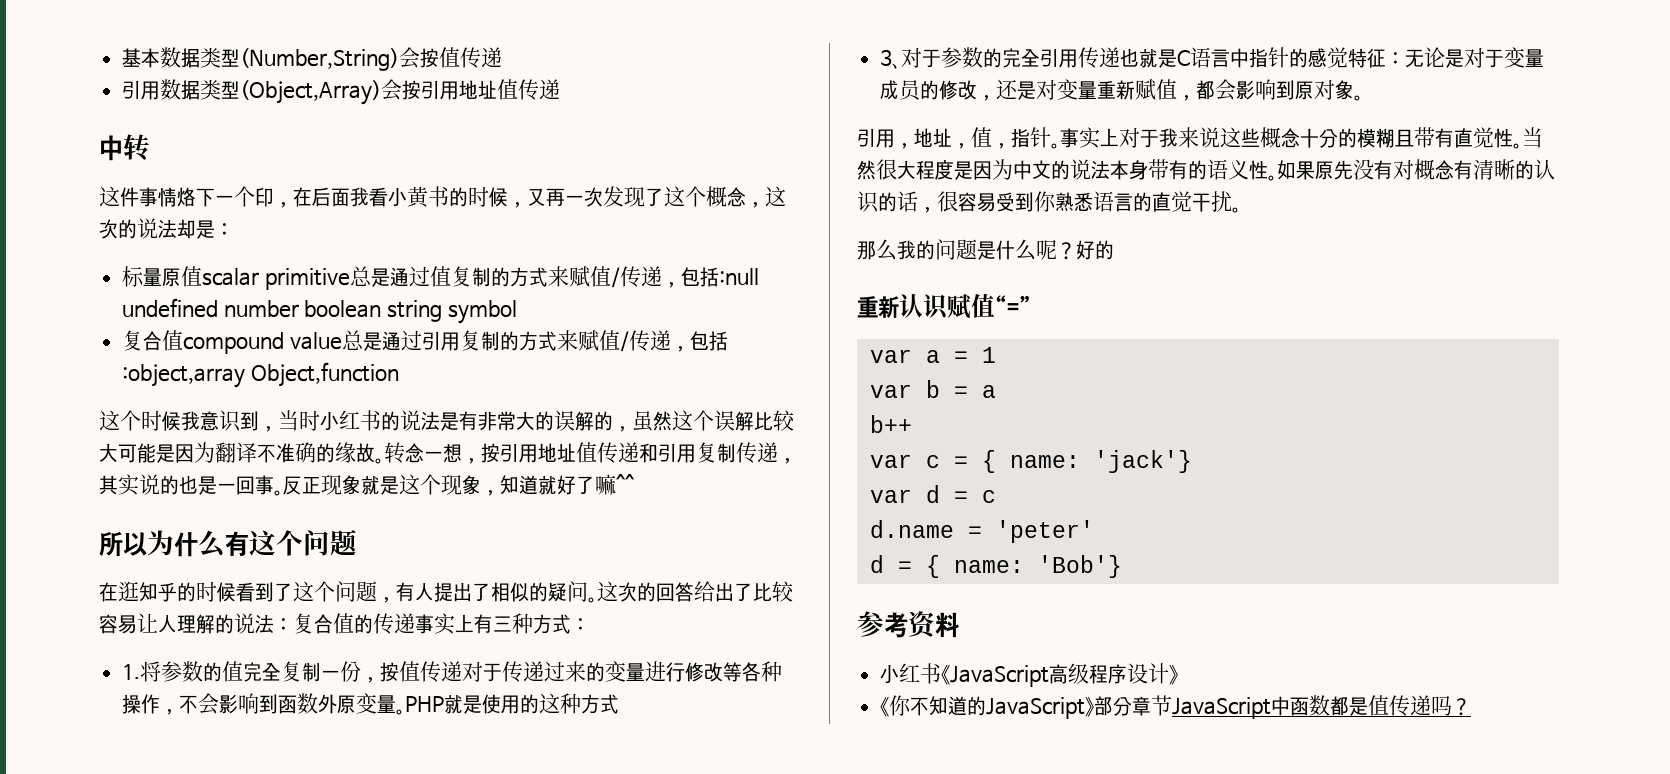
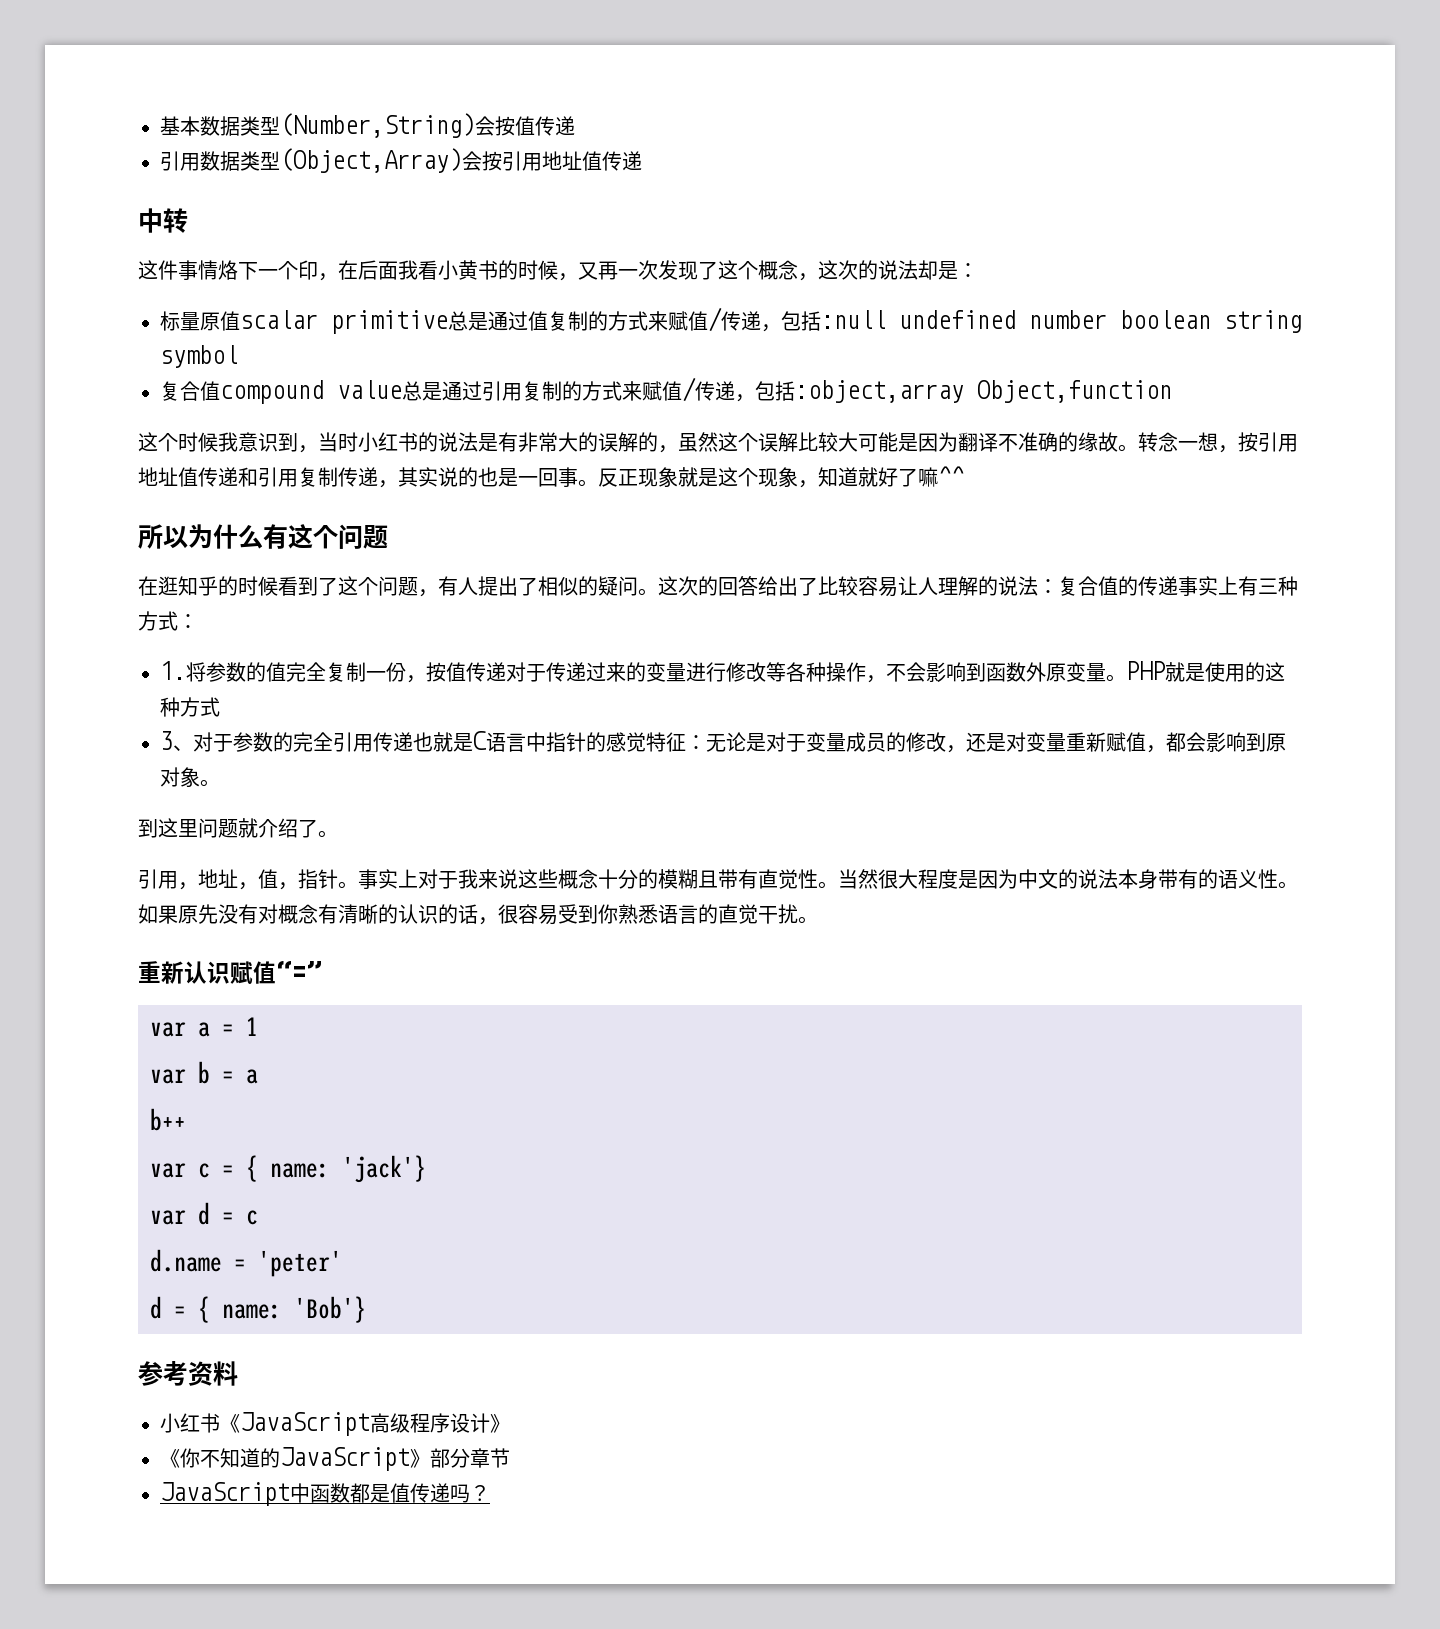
+ 到这里问题就介绍了。
- 那么我的问题是什么呢？好的
- 《你不知道的JavaScript》部分章节JavaScript中函数都是值传递吗？
+ 《你不知道的JavaScript》部分章节
+ JavaScript中函数都是值传递吗？

